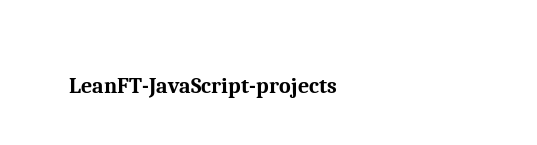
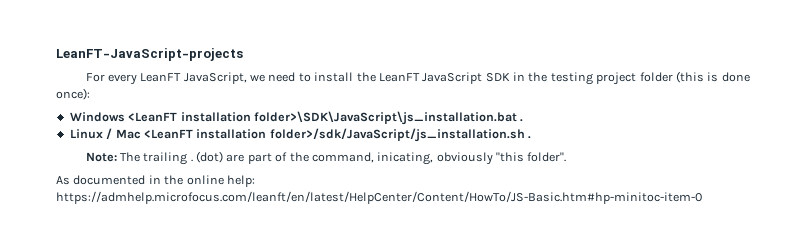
+ For every LeanFT JavaScript, we need to install the LeanFT JavaScript SDK in the testing project folder (this is done once):
+ Windows <LeanFT installation folder>\SDK\JavaScript\js_installation.bat .
+ Linux / Mac <LeanFT installation folder>/sdk/JavaScript/js_installation.sh .
+ Note: The trailing . (dot) are part of the command, inicating, obviously "this folder".
+ As documented in the online help: https://admhelp.microfocus.com/leanft/en/latest/HelpCenter/Content/HowTo/JS-Basic.htm#hp-minitoc-item-0

